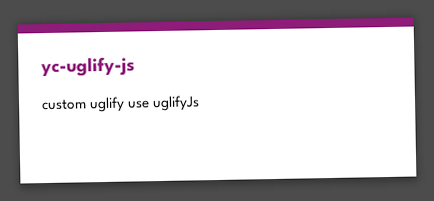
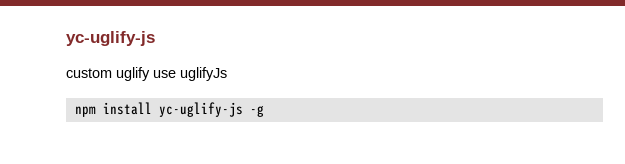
+ npm install yc-uglify-js -g

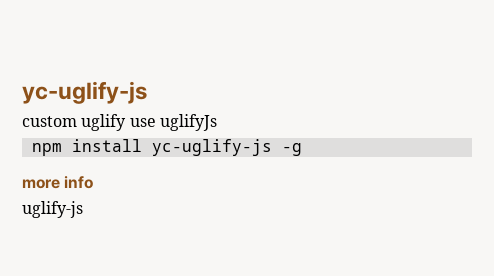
+ more info
+ uglify-js

